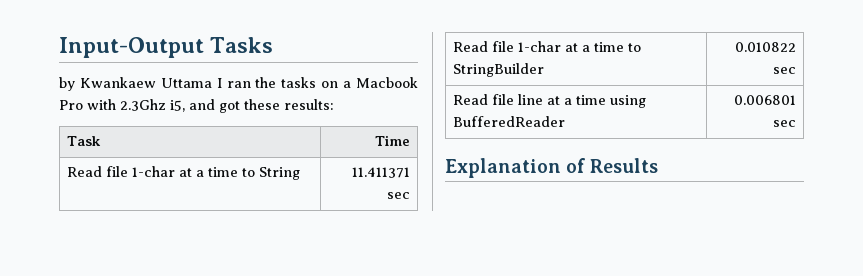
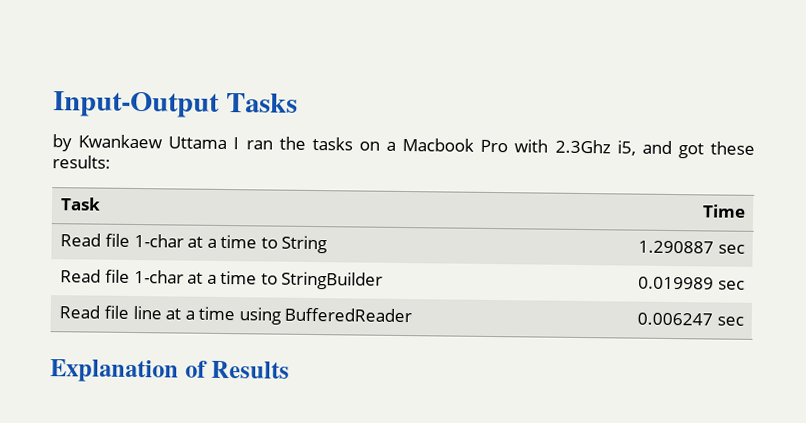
- Read file 1-char at a time to String | 11.411371 sec
+ Read file 1-char at a time to String | 1.290887 sec
- Read file 1-char at a time to StringBuilder | 0.010822 sec
+ Read file 1-char at a time to StringBuilder | 0.019989 sec
- Read file line at a time using BufferedReader | 0.006801 sec
+ Read file line at a time using BufferedReader | 0.006247 sec

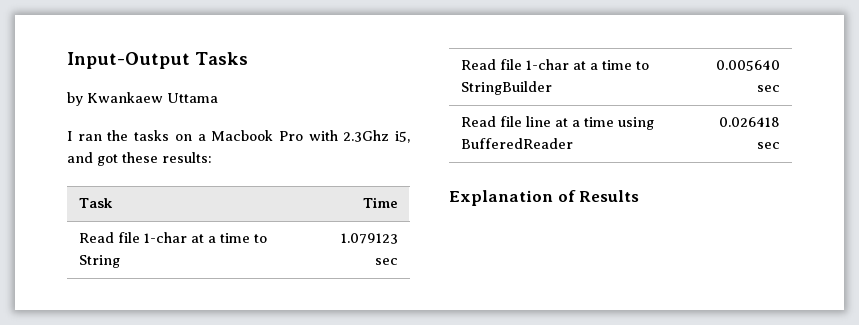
- by Kwankaew Uttama I ran the tasks on a Macbook Pro with 2.3Ghz i5, and got these results:
+ by Kwankaew Uttama
+ I ran the tasks on a Macbook Pro with 2.3Ghz i5, and got these results:
- Read file 1-char at a time to String | 1.290887 sec
+ Read file 1-char at a time to String | 1.079123 sec
- Read file 1-char at a time to StringBuilder | 0.019989 sec
+ Read file 1-char at a time to StringBuilder | 0.005640 sec
- Read file line at a time using BufferedReader | 0.006247 sec
+ Read file line at a time using BufferedReader | 0.026418 sec

